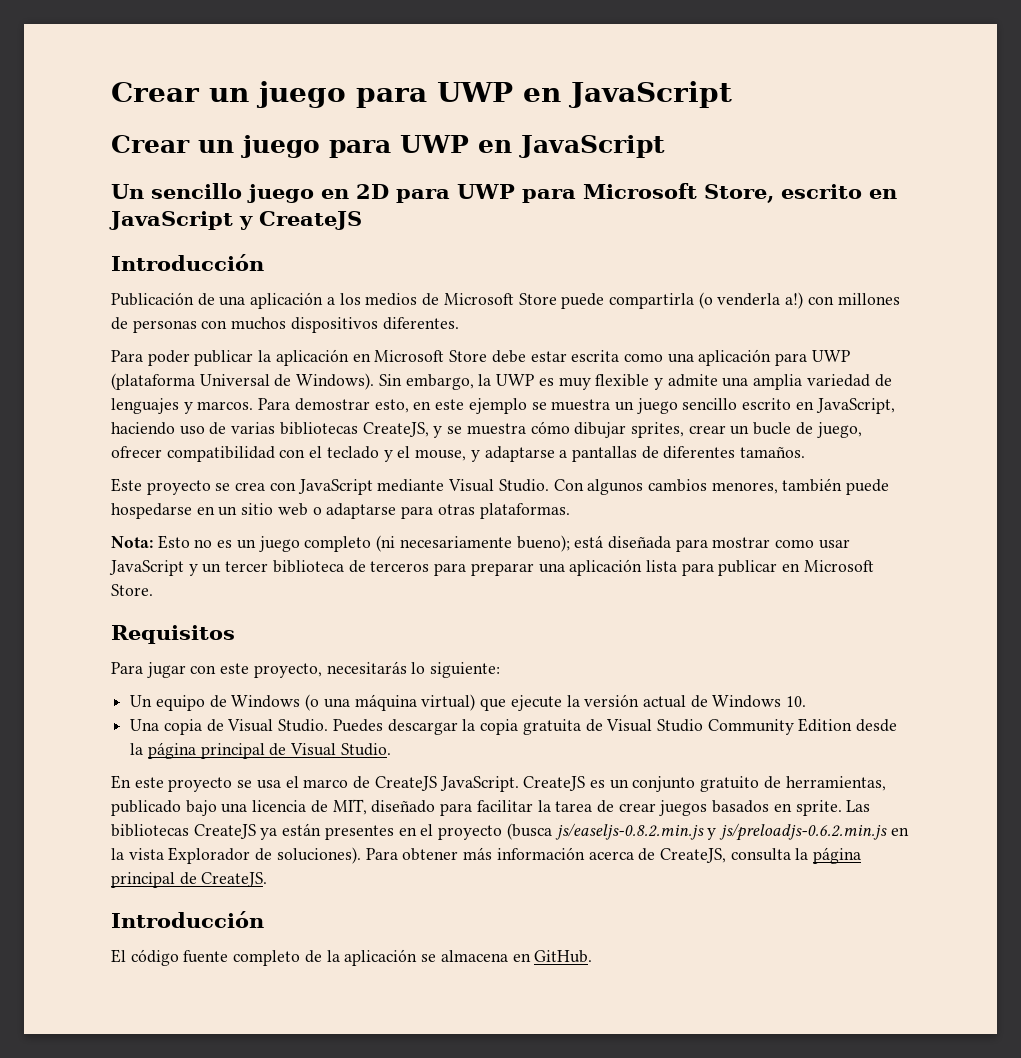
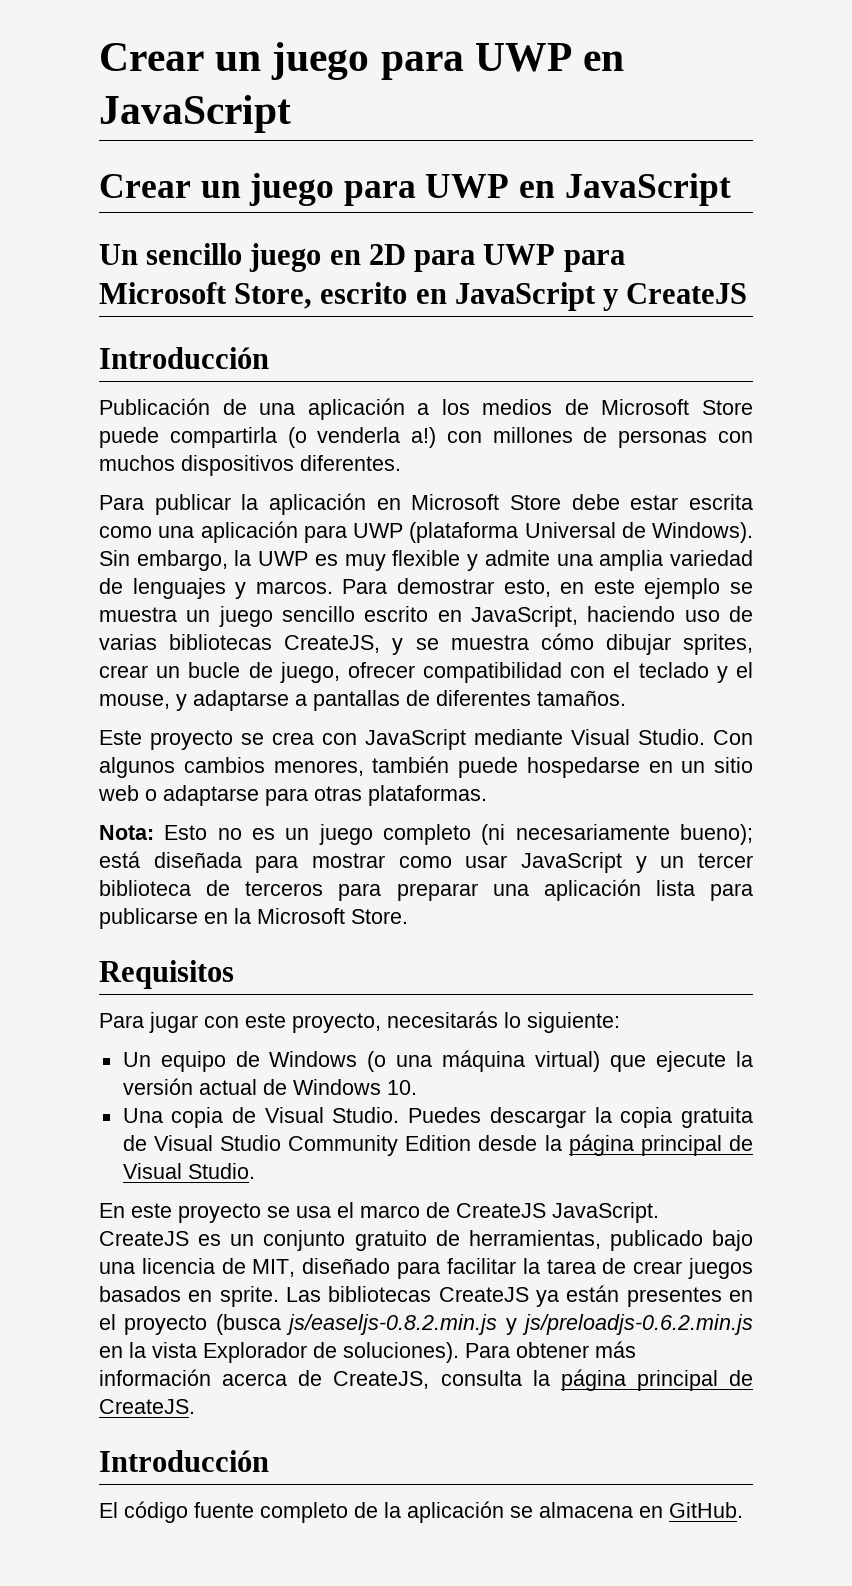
- Para poder publicar la aplicación en Microsoft Store debe estar escrita como una aplicación para UWP (plataforma Universal de Windows).
+ Para publicar la aplicación en Microsoft Store debe estar escrita como una aplicación para UWP (plataforma Universal de Windows).
- Nota: Esto no es un juego completo (ni necesariamente bueno); está diseñada para mostrar como usar JavaScript y un tercer biblioteca de terceros para preparar una aplicación lista para publicar en Microsoft Store.
+ Nota: Esto no es un juego completo (ni necesariamente bueno); está diseñada para mostrar como usar JavaScript y un tercer biblioteca de terceros para preparar una aplicación lista para publicarse en la Microsoft Store.

